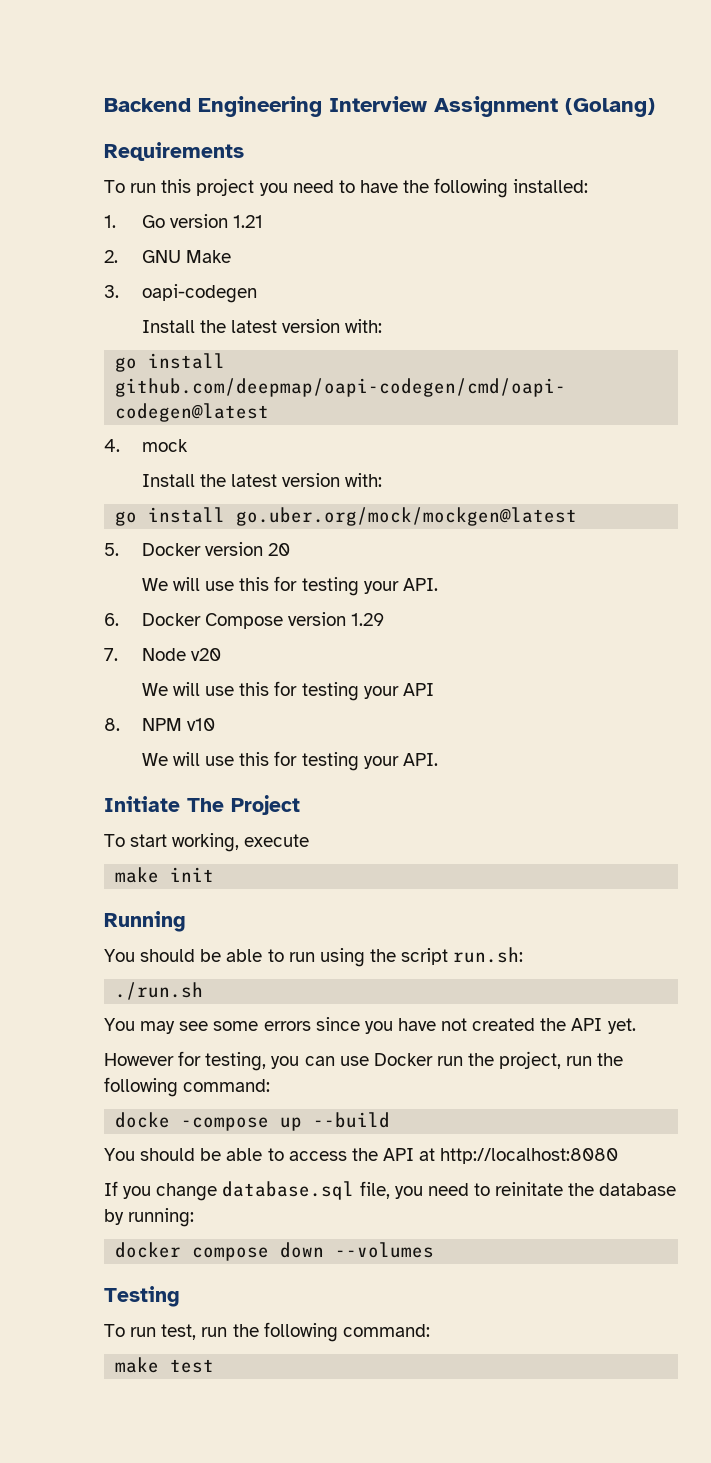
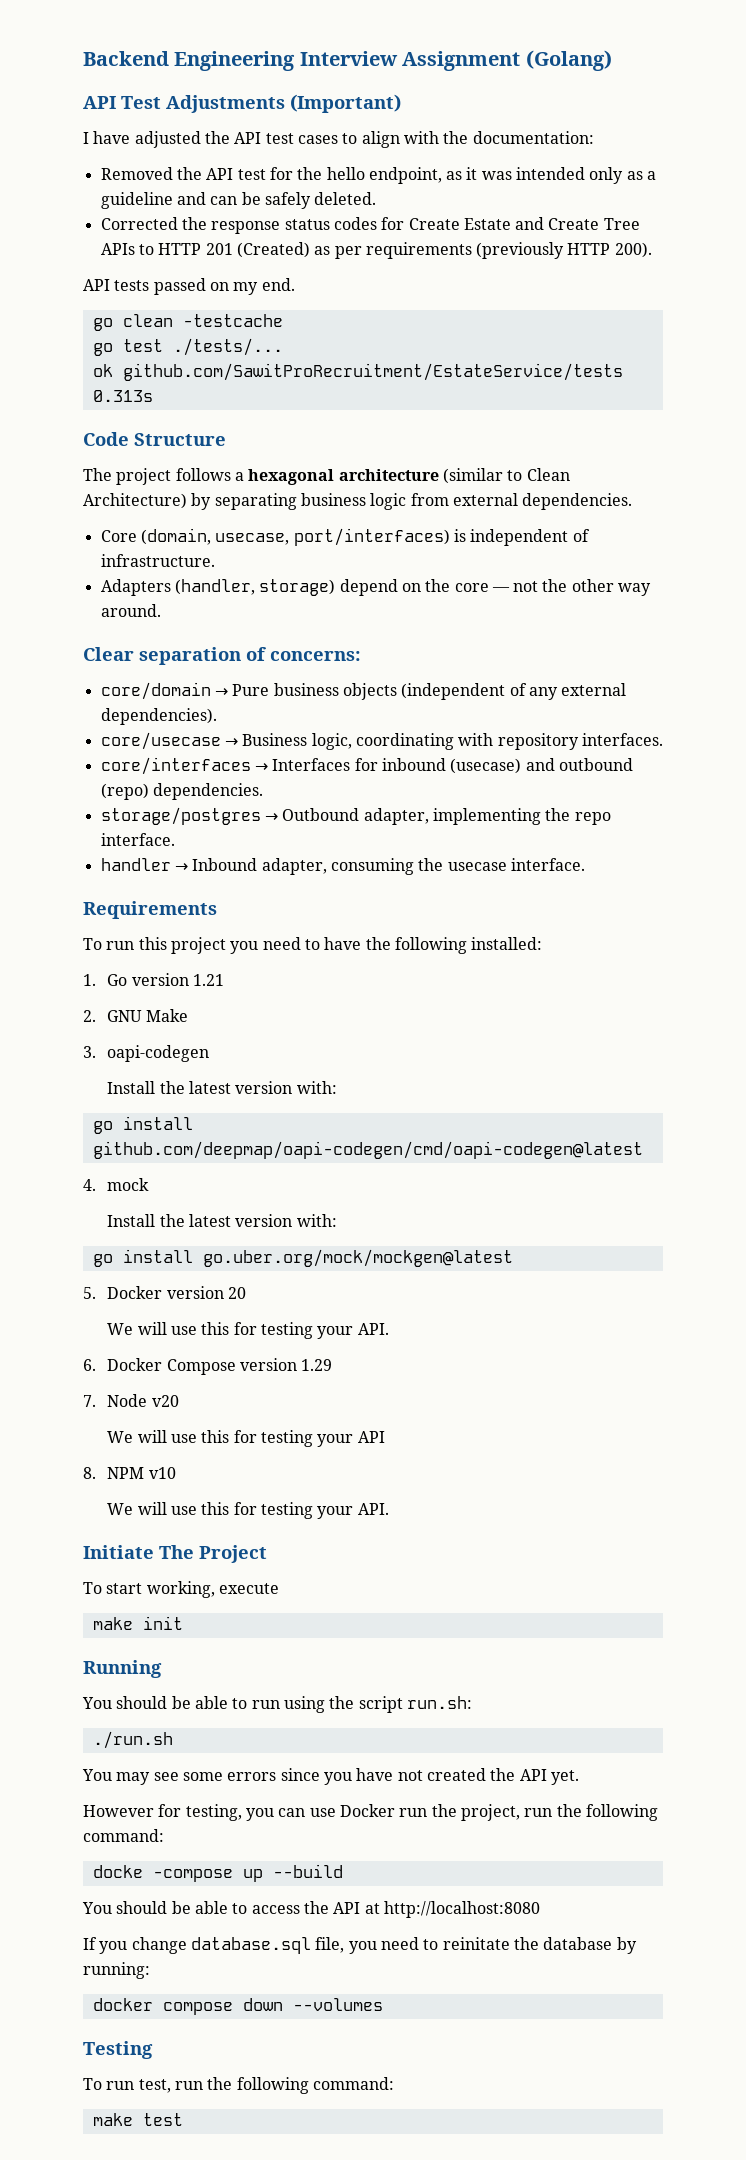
+ API Test Adjustments (Important)
+ I have adjusted the API test cases to align with the documentation:
+ Removed the API test for the hello endpoint, as it was intended only as a guideline and can be safely deleted.
+ Corrected the response status codes for Create Estate and Create Tree APIs to HTTP 201 (Created) as per requirements (previously HTTP 200).
+ API tests passed on my end.
+ go clean -testcache
+ go test ./tests/...
+ ok github.com/SawitProRecruitment/EstateService/tests 0.313s
+ Code Structure
+ The project follows a hexagonal architecture (similar to Clean Architecture) by separating business logic from external dependencies.
+ Core (domain, usecase, port/interfaces) is independent of infrastructure.
+ Adapters (handler, storage) depend on the core — not the other way around.
+ Clear separation of concerns:
+ core/domain → Pure business objects (independent of any external dependencies).
+ core/usecase → Business logic, coordinating with repository interfaces.
+ core/interfaces → Interfaces for inbound (usecase) and outbound (repo) dependencies.
+ storage/postgres → Outbound adapter, implementing the repo interface.
+ handler → Inbound adapter, consuming the usecase interface.

